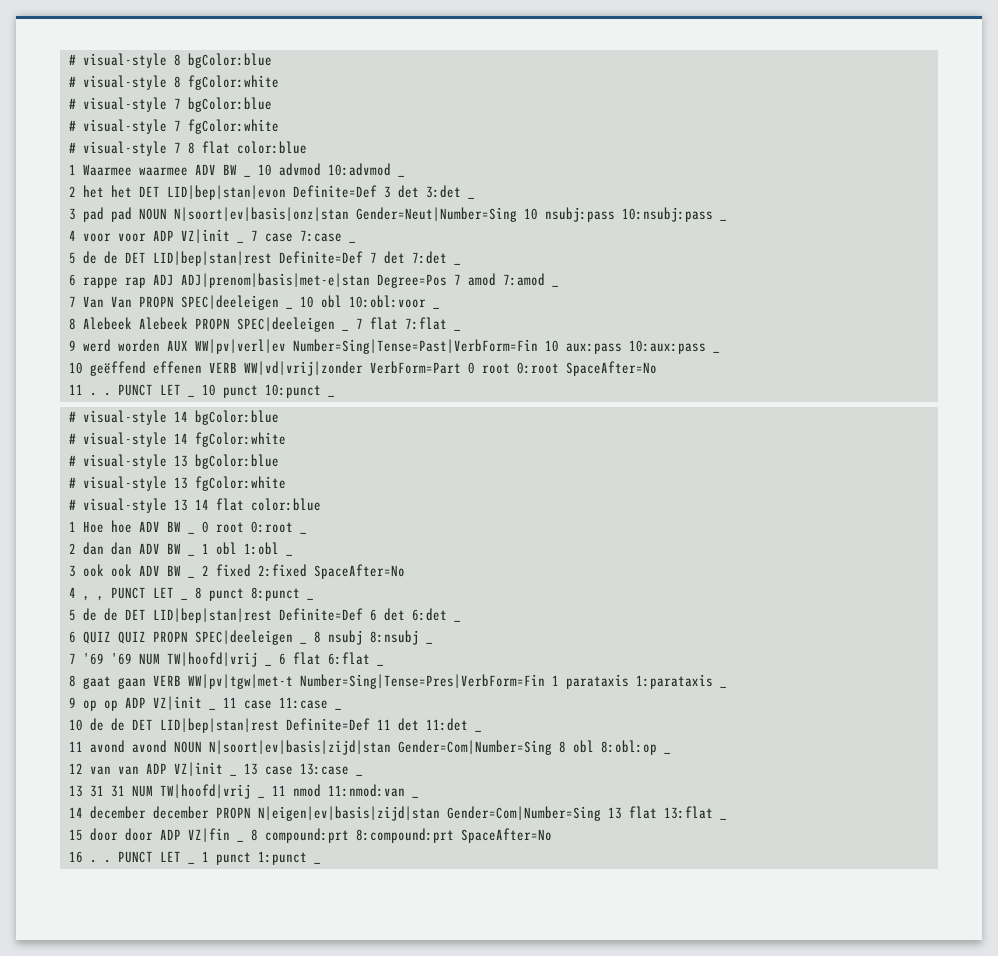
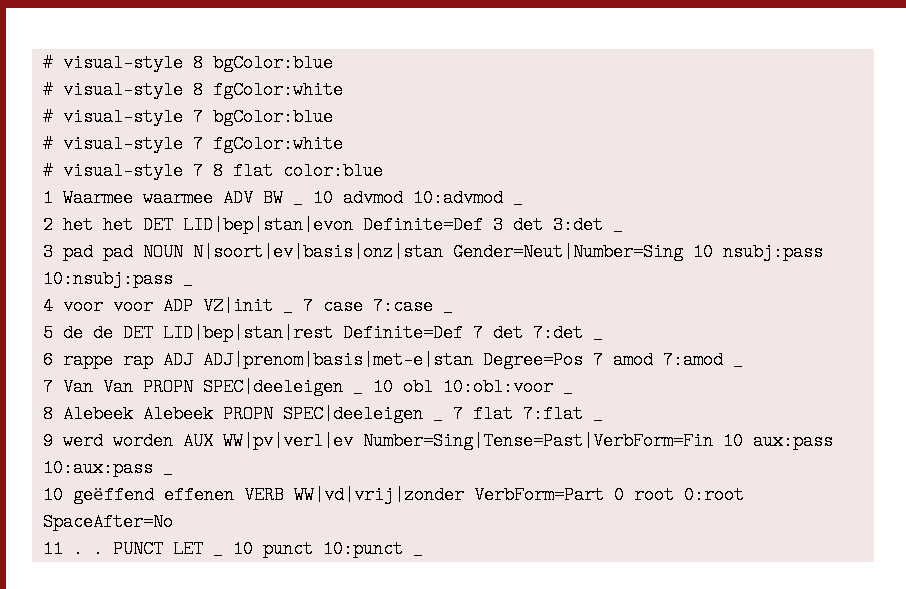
- # visual-style 14 bgColor:blue
- # visual-style 14 fgColor:white
- # visual-style 13 bgColor:blue
- # visual-style 13 fgColor:white
- # visual-style 13 14 flat color:blue
- 1 Hoe hoe ADV BW _ 0 root 0:root _
- 2 dan dan ADV BW _ 1 obl 1:obl _
- 3 ook ook ADV BW _ 2 fixed 2:fixed SpaceAfter=No
- 4 , , PUNCT LET _ 8 punct 8:punct _
- 5 de de DET LID|bep|stan|rest Definite=Def 6 det 6:det _
- 6 QUIZ QUIZ PROPN SPEC|deeleigen _ 8 nsubj 8:nsubj _
- 7 '69 '69 NUM TW|hoofd|vrij _ 6 flat 6:flat _
- 8 gaat gaan VERB WW|pv|tgw|met-t Number=Sing|Tense=Pres|VerbForm=Fin 1 parataxis 1:parataxis _
- 9 op op ADP VZ|init _ 11 case 11:case _
- 10 de de DET LID|bep|stan|rest Definite=Def 11 det 11:det _
- 11 avond avond NOUN N|soort|ev|basis|zijd|stan Gender=Com|Number=Sing 8 obl 8:obl:op _
- 12 van van ADP VZ|init _ 13 case 13:case _
- 13 31 31 NUM TW|hoofd|vrij _ 11 nmod 11:nmod:van _
- 14 december december PROPN N|eigen|ev|basis|zijd|stan Gender=Com|Number=Sing 13 flat 13:flat _
- 15 door door ADP VZ|fin _ 8 compound:prt 8:compound:prt SpaceAfter=No
- 16 . . PUNCT LET _ 1 punct 1:punct _

